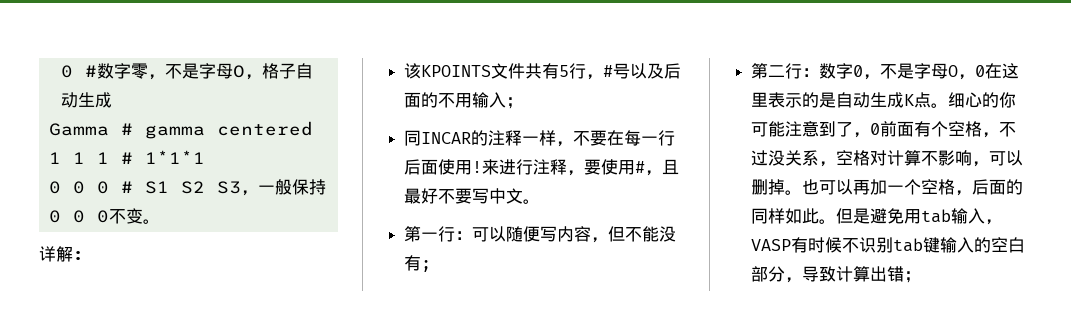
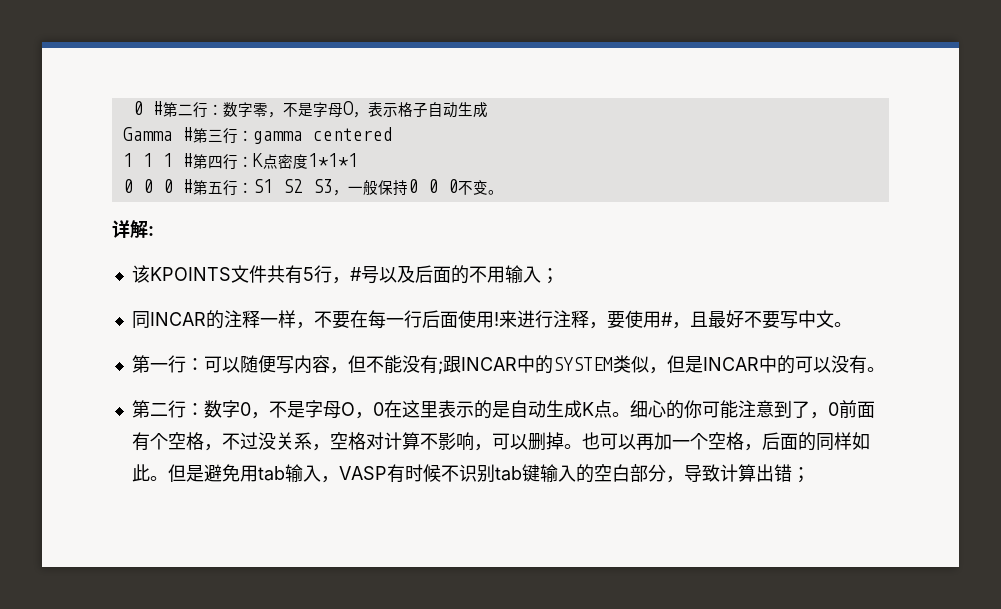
- 0 #数字零，不是字母O，格子自动生成
+ 0 #第二行：数字零，不是字母O，表示格子自动生成
- Gamma # gamma centered
+ Gamma #第三行：gamma centered
- 1 1 1 # 1*1*1
+ 1 1 1 #第四行：K点密度1*1*1
- 0 0 0 # S1 S2 S3，一般保持0 0 0不变。
+ 0 0 0 #第五行：S1 S2 S3，一般保持0 0 0不变。
- 第一行：可以随便写内容，但不能没有;
+ 第一行：可以随便写内容，但不能没有;跟INCAR中的SYSTEM类似，但是INCAR中的可以没有。

